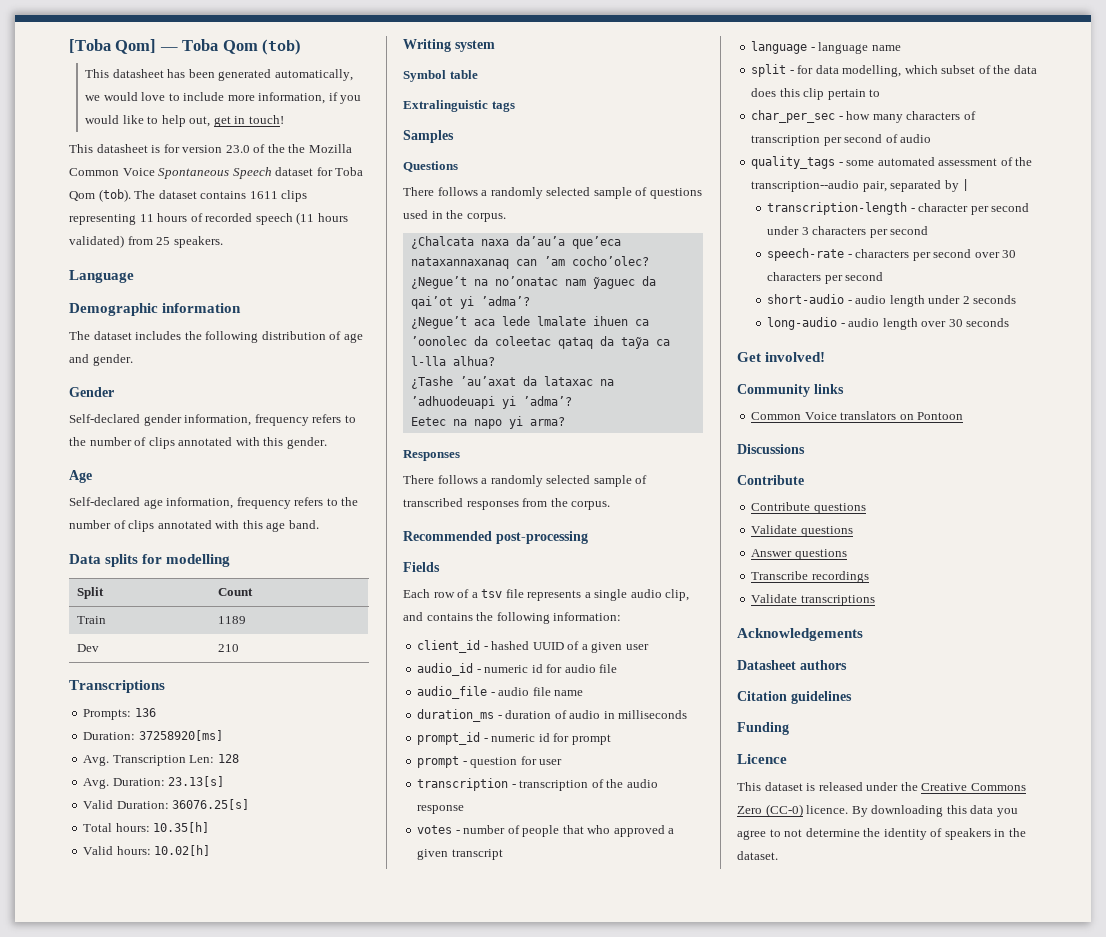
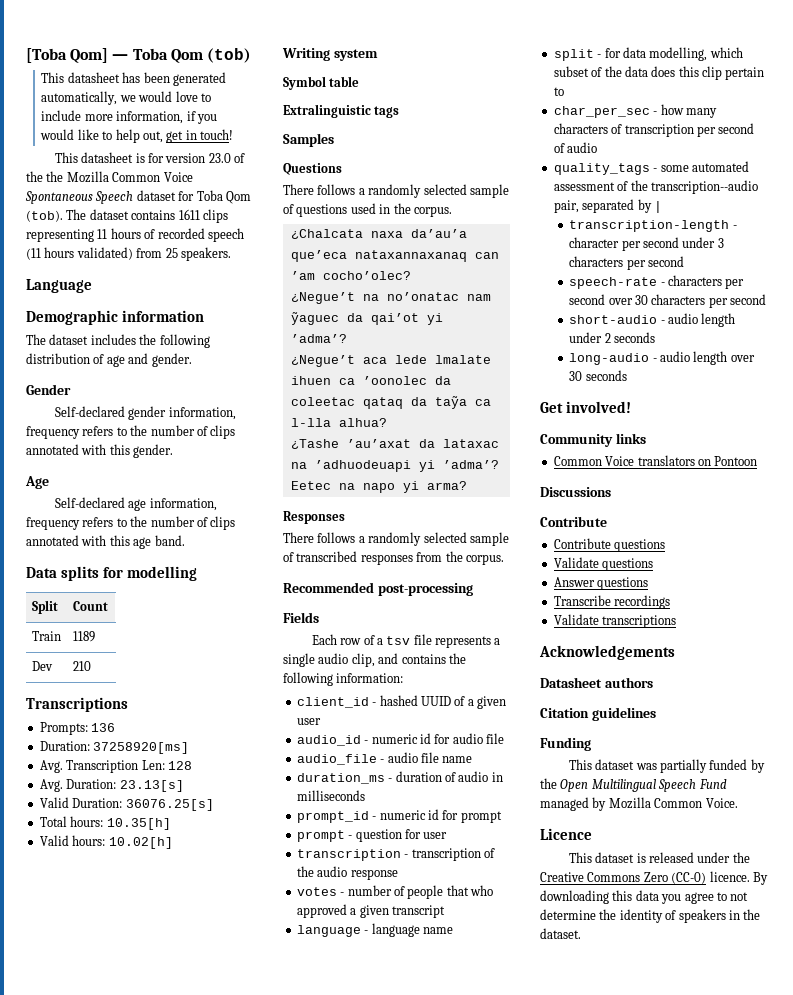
+ This dataset was partially funded by the Open Multilingual Speech Fund managed by Mozilla Common Voice.

